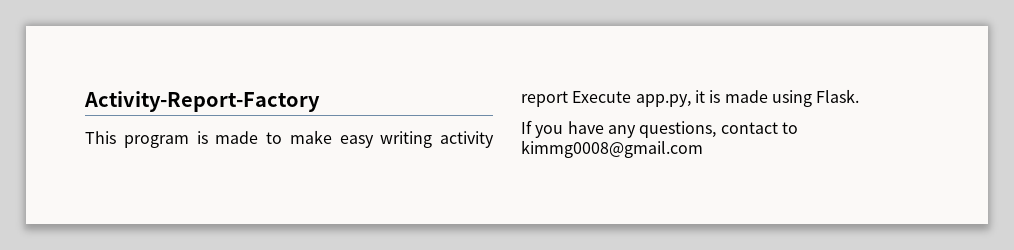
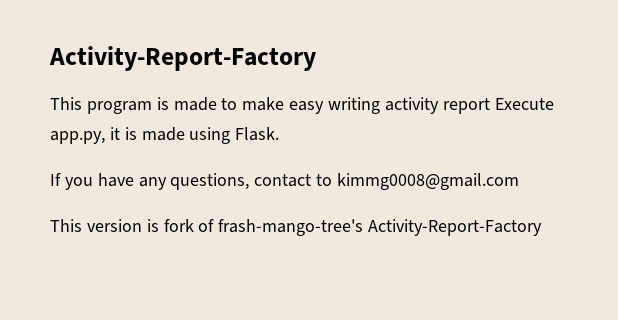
+ This version is fork of frash-mango-tree's Activity-Report-Factory

